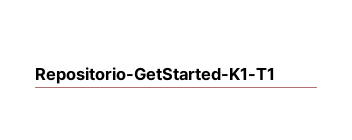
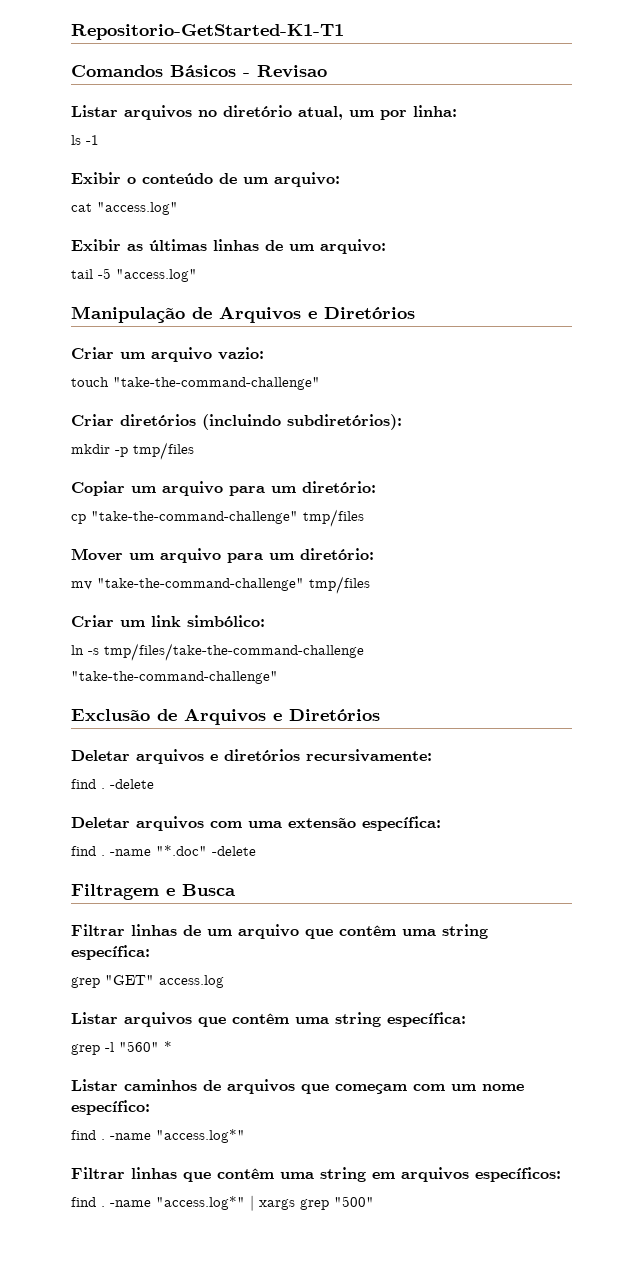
+ Comandos Básicos - Revisao
+ Listar arquivos no diretório atual, um por linha:
+ ls -1
+ Exibir o conteúdo de um arquivo:
+ cat "access.log"
+ Exibir as últimas linhas de um arquivo:
+ tail -5 "access.log"
+ Manipulação de Arquivos e Diretórios
+ Criar um arquivo vazio:
+ touch "take-the-command-challenge"
+ Criar diretórios (incluindo subdiretórios):
+ mkdir -p tmp/files
+ Copiar um arquivo para um diretório:
+ cp "take-the-command-challenge" tmp/files
+ Mover um arquivo para um diretório:
+ mv "take-the-command-challenge" tmp/files
+ Criar um link simbólico:
+ ln -s tmp/files/take-the-command-challenge "take-the-command-challenge"
+ Exclusão de Arquivos e Diretórios
+ Deletar arquivos e diretórios recursivamente:
+ find . -delete
+ Deletar arquivos com uma extensão específica:
+ find . -name "*.doc" -delete
+ Filtragem e Busca
+ Filtrar linhas de um arquivo que contêm uma string específica:
+ grep "GET" access.log
+ Listar arquivos que contêm uma string específica:
+ grep -l "560" *
+ Listar caminhos de arquivos que começam com um nome específico:
+ find . -name "access.log*"
+ Filtrar linhas que contêm uma string em arquivos específicos:
+ find . -name "access.log*" | xargs grep "500"

